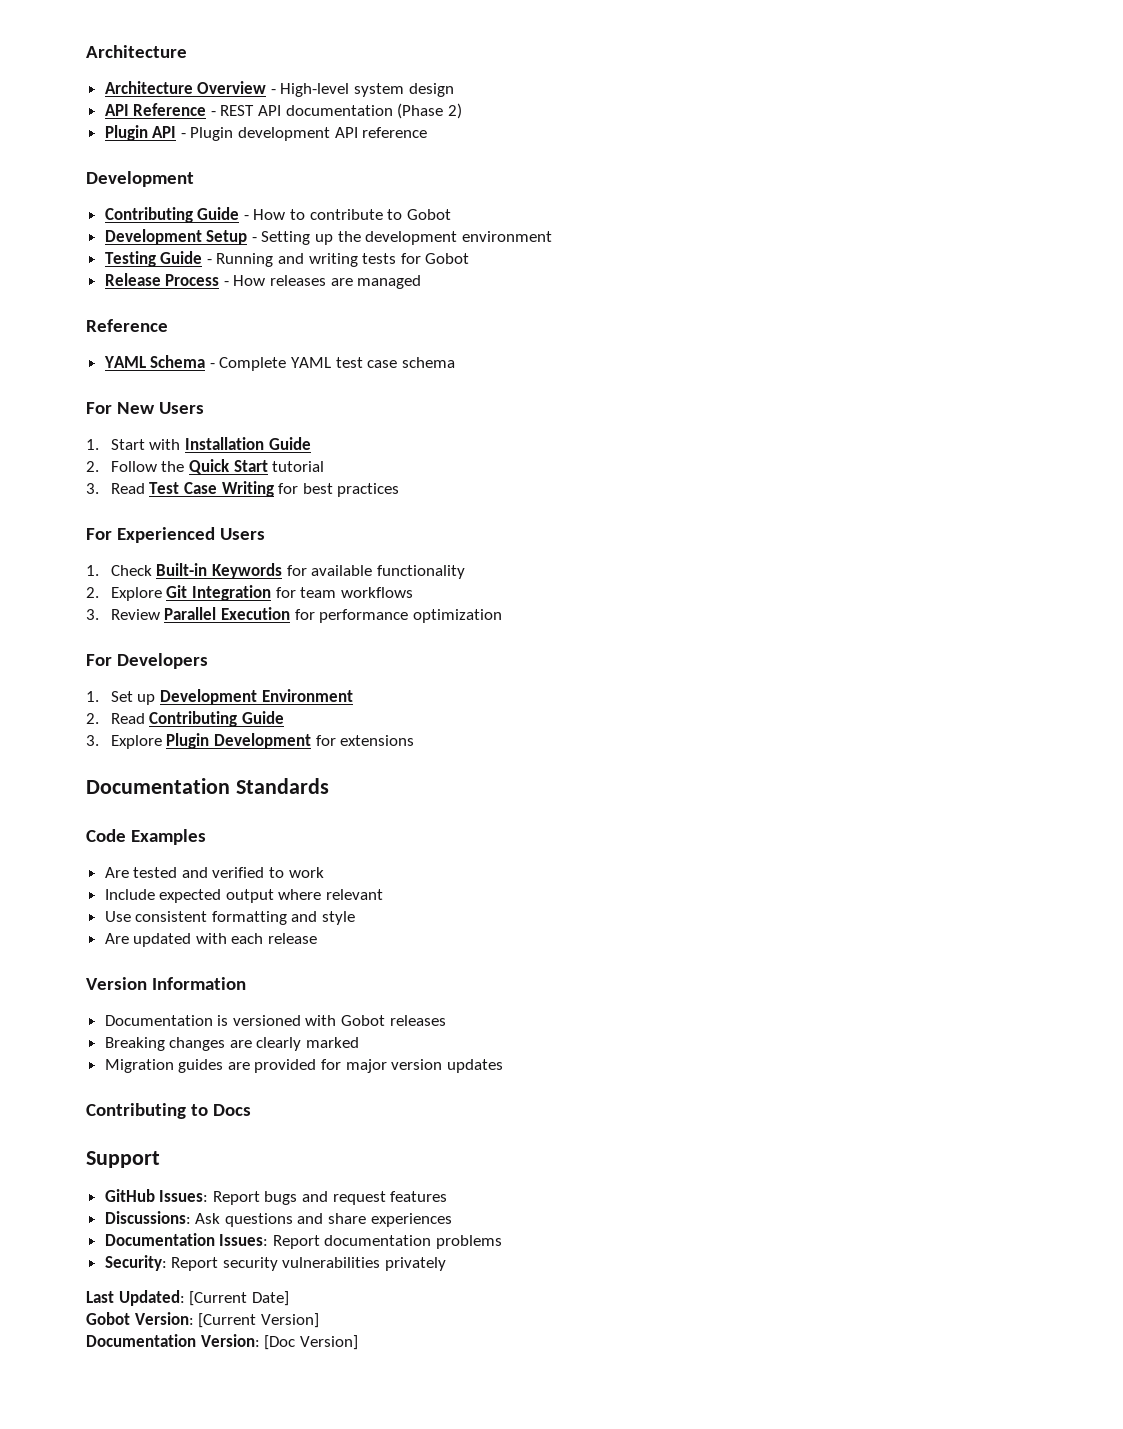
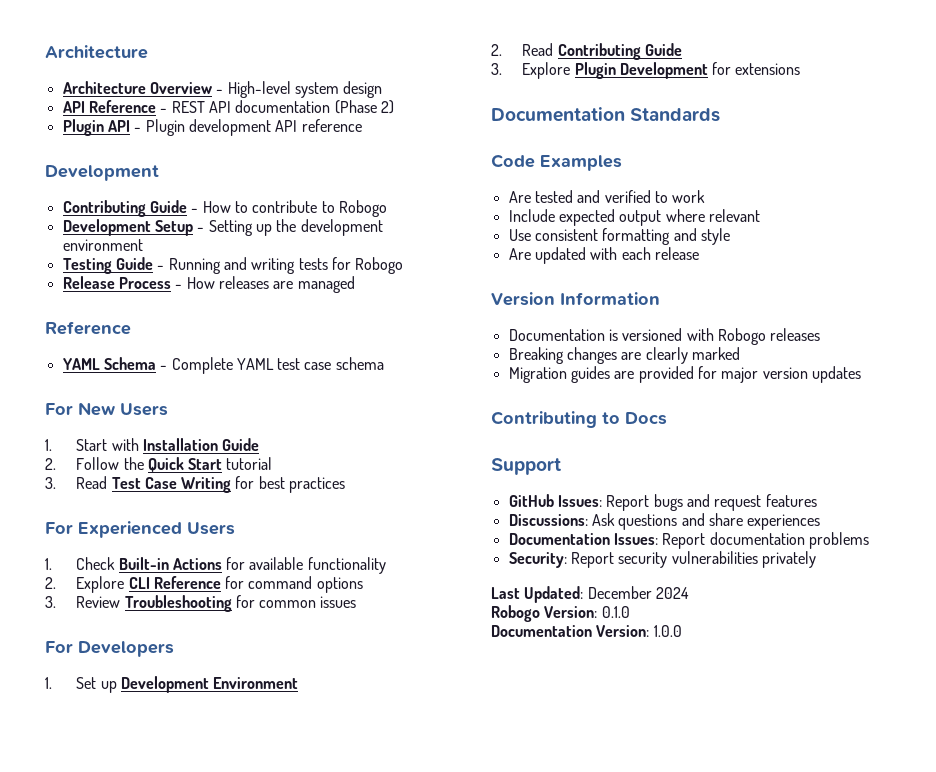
- Contributing Guide - How to contribute to Gobot
+ Contributing Guide - How to contribute to Robogo
- Testing Guide - Running and writing tests for Gobot
+ Testing Guide - Running and writing tests for Robogo
- 1. Check Built-in Keywords for available functionality
+ 1. Check Built-in Actions for available functionality
- 2. Explore Git Integration for team workflows
- 3. Review Parallel Execution for performance optimization
+ 2. Explore CLI Reference for command options
+ 3. Review Troubleshooting for common issues
- Documentation is versioned with Gobot releases
+ Documentation is versioned with Robogo releases
- Last Updated: [Current Date]
- Gobot Version: [Current Version]
+ Last Updated: December 2024
+ Robogo Version: 0.1.0
- Documentation Version: [Doc Version]
+ Documentation Version: 1.0.0

